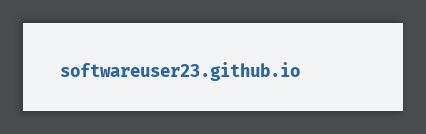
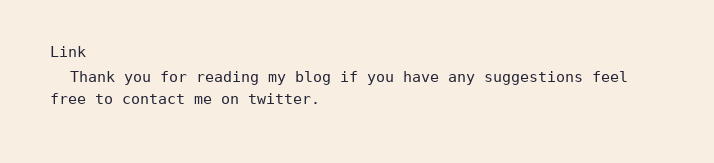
- softwareuser23.github.io
+ Link
+ Thank you for reading my blog if you have any suggestions feel free to contact me on twitter.

